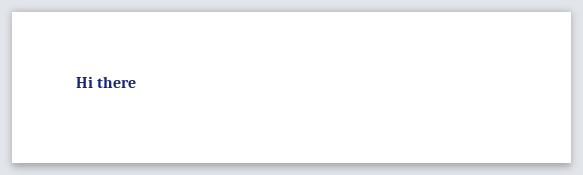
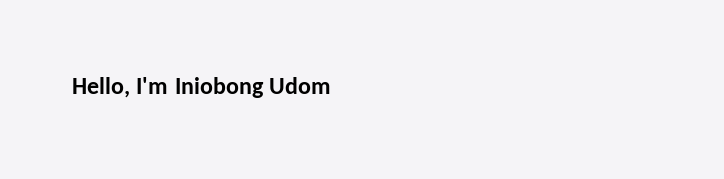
- Hi there
+ Hello, I'm Iniobong Udom

